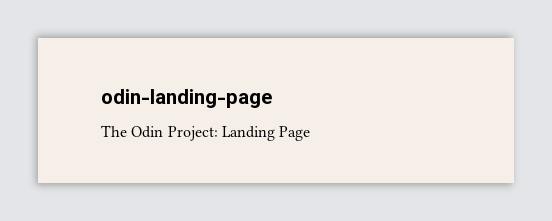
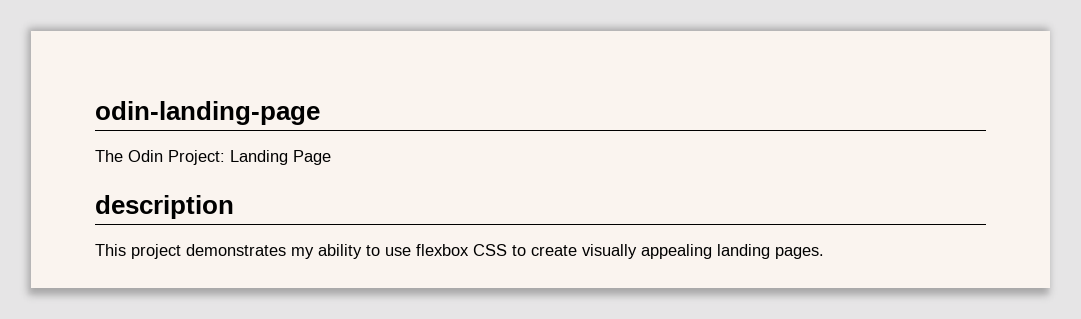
+ description
+ This project demonstrates my ability to use flexbox CSS to create visually appealing landing pages.

